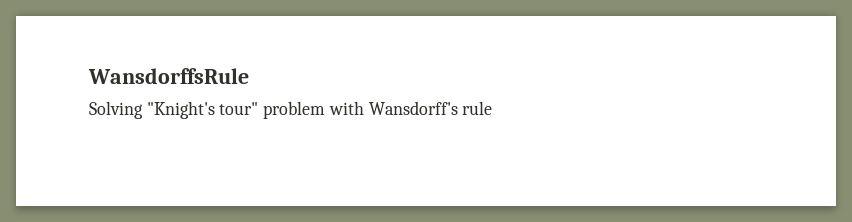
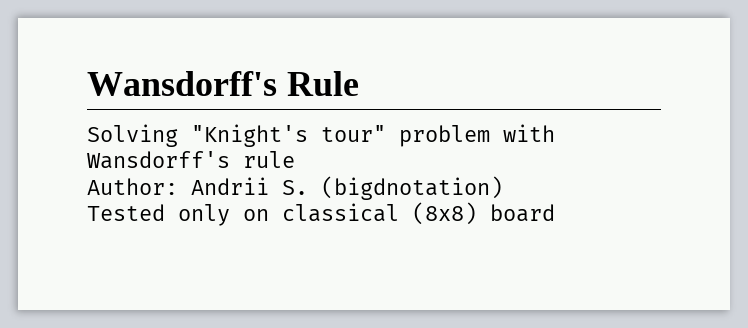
- WansdorffsRule
+ Wansdorff's Rule
+ Author: Andrii S. (bigdnotation)
+ Tested only on classical (8x8) board

